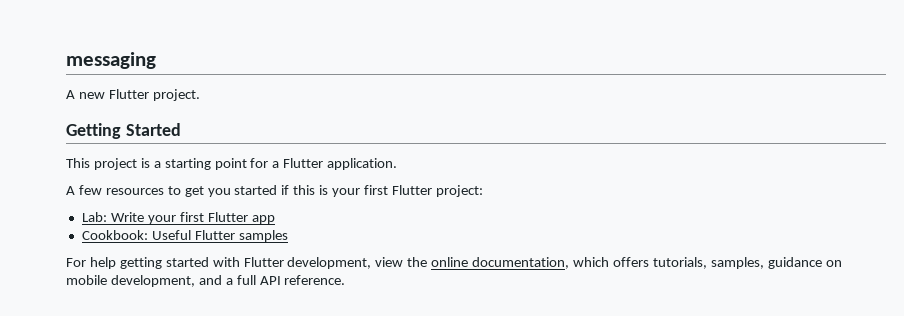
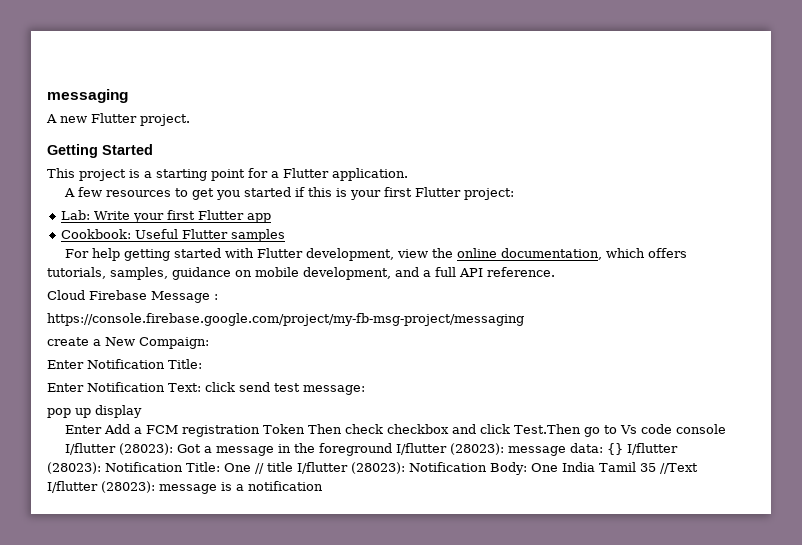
+ Cloud Firebase Message :
+ https://console.firebase.google.com/project/my-fb-msg-project/messaging
+ create a New Compaign:
+ Enter Notification Title:
+ Enter Notification Text: click send test message:
+ pop up display
+ Enter Add a FCM registration Token Then check checkbox and click Test.Then go to Vs code console
+ I/flutter (28023): Got a message in the foreground I/flutter (28023): message data: {} I/flutter (28023): Notification Title: One // title I/flutter (28023): Notification Body: One India Tamil 35 //Text I/flutter (28023): message is a notification

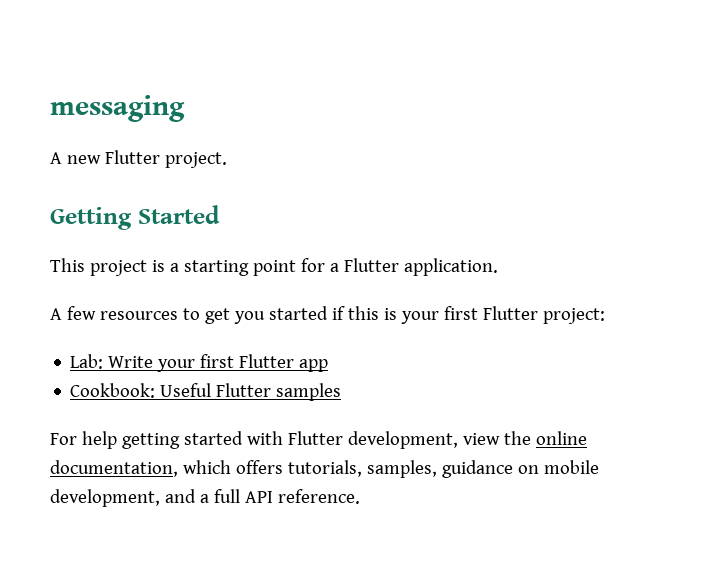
- Cloud Firebase Message :
- https://console.firebase.google.com/project/my-fb-msg-project/messaging
- create a New Compaign:
- Enter Notification Title:
- Enter Notification Text: click send test message:
- pop up display
- Enter Add a FCM registration Token Then check checkbox and click Test.Then go to Vs code console
- I/flutter (28023): Got a message in the foreground I/flutter (28023): message data: {} I/flutter (28023): Notification Title: One // title I/flutter (28023): Notification Body: One India Tamil 35 //Text I/flutter (28023): message is a notification

